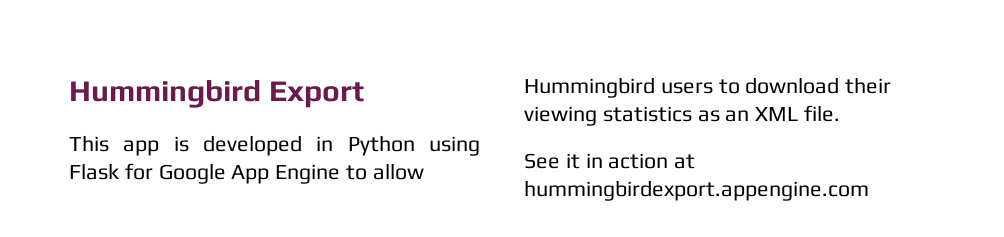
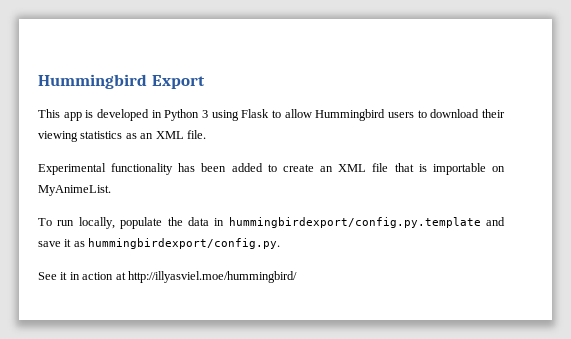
- This app is developed in Python using Flask for Google App Engine to allow Hummingbird users to download their viewing statistics as an XML file.
+ This app is developed in Python 3 using Flask to allow Hummingbird users to download their viewing statistics as an XML file.
+ Experimental functionality has been added to create an XML file that is importable on MyAnimeList.
+ To run locally, populate the data in hummingbirdexport/config.py.template and save it as hummingbirdexport/config.py.
- See it in action at hummingbirdexport.appengine.com
+ See it in action at http://illyasviel.moe/hummingbird/

